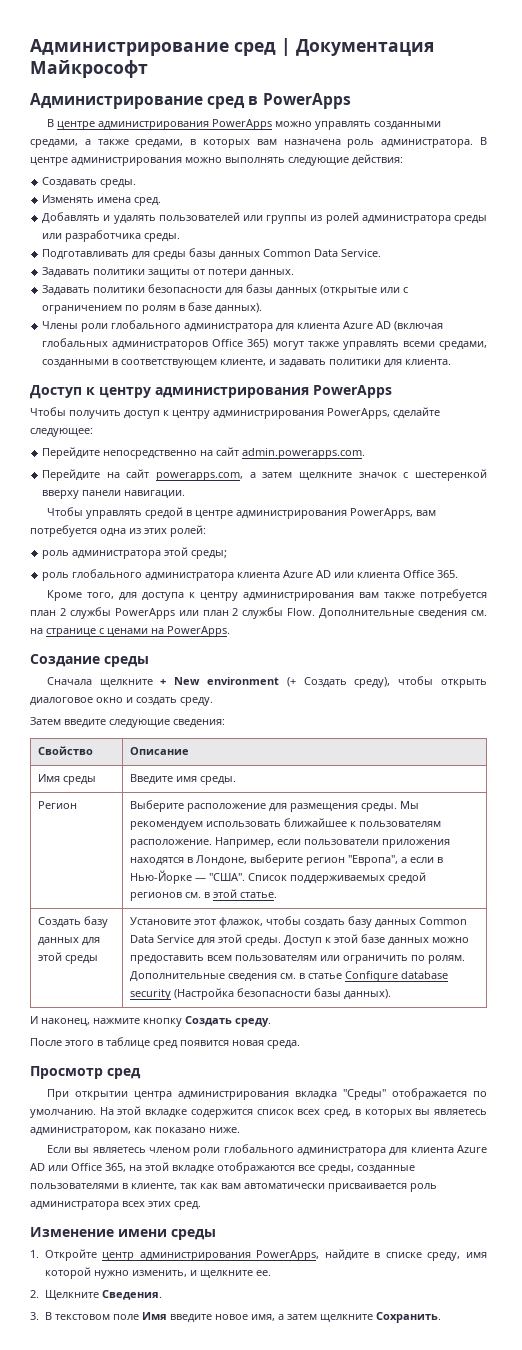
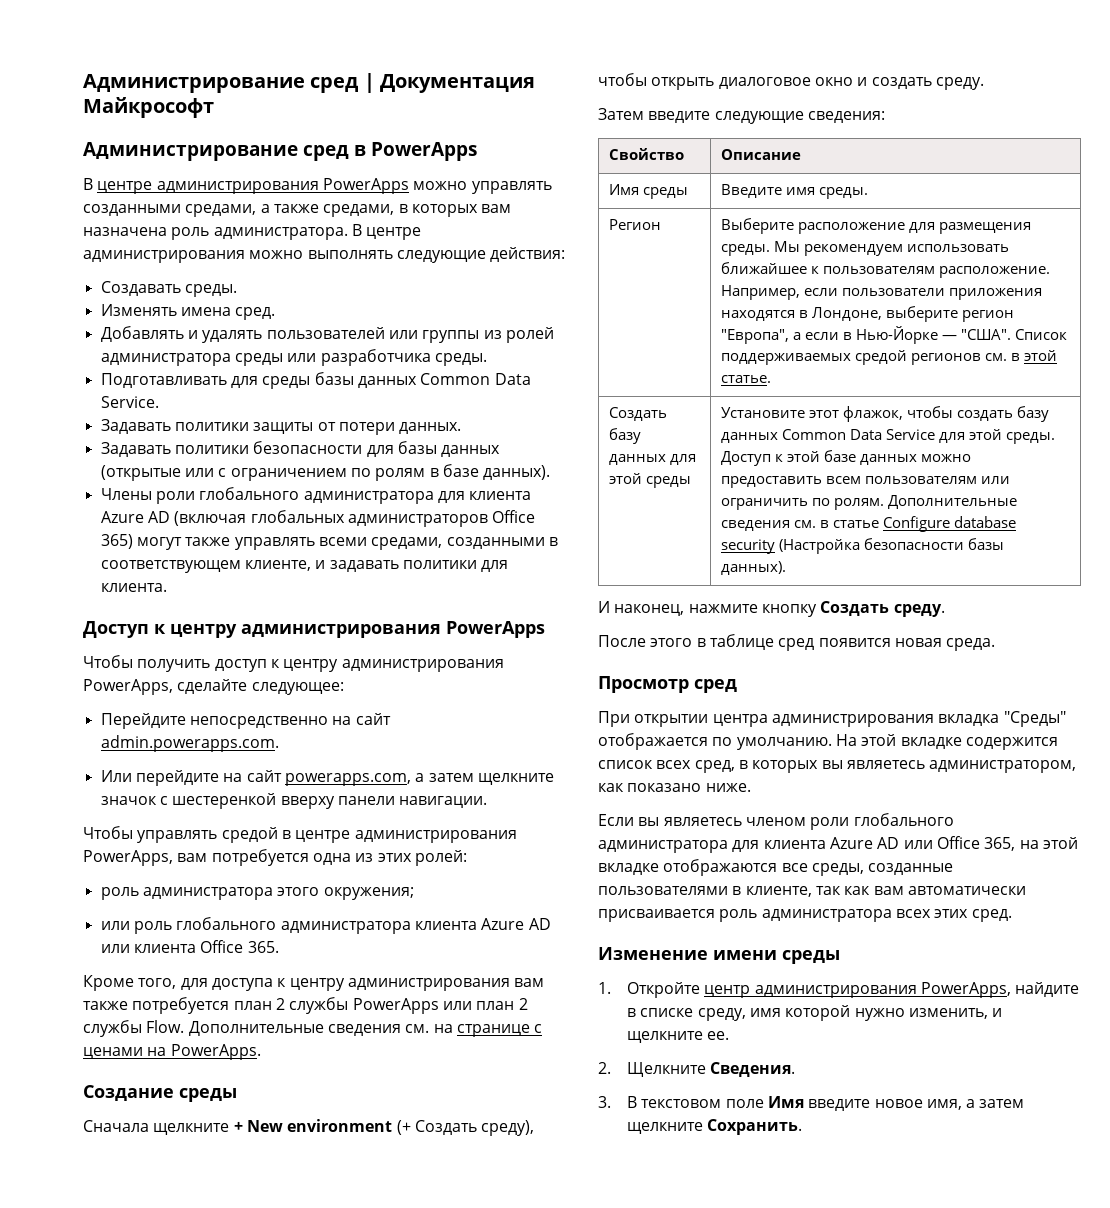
- Перейдите на сайт powerapps.com, а затем щелкните значок с шестеренкой вверху панели навигации.
+ Или перейдите на сайт powerapps.com, а затем щелкните значок с шестеренкой вверху панели навигации.
- роль администратора этой среды;
- роль глобального администратора клиента Azure AD или клиента Office 365.
+ роль администратора этого окружения;
+ или роль глобального администратора клиента Azure AD или клиента Office 365.

